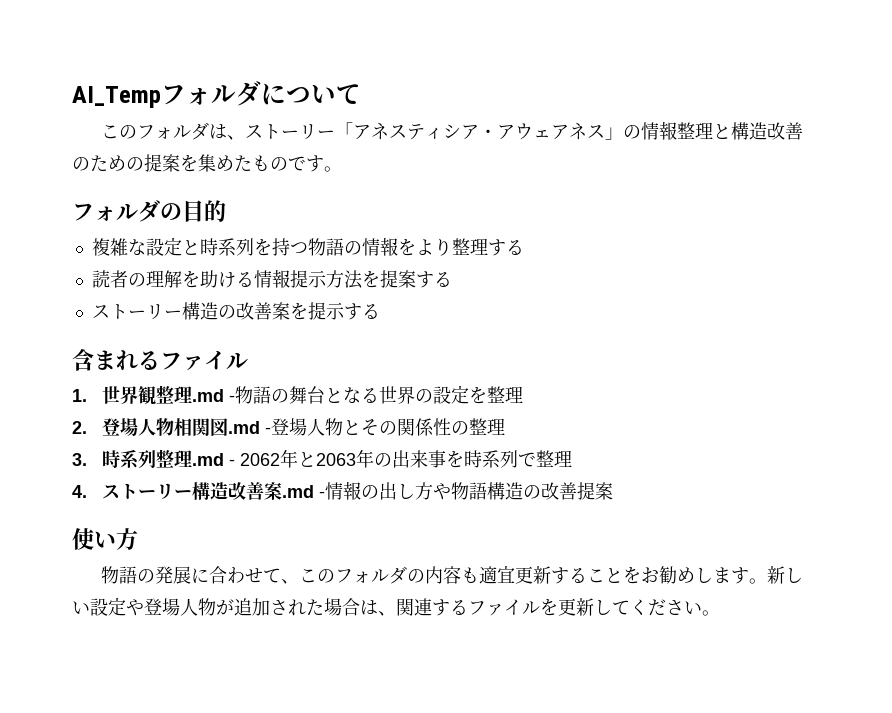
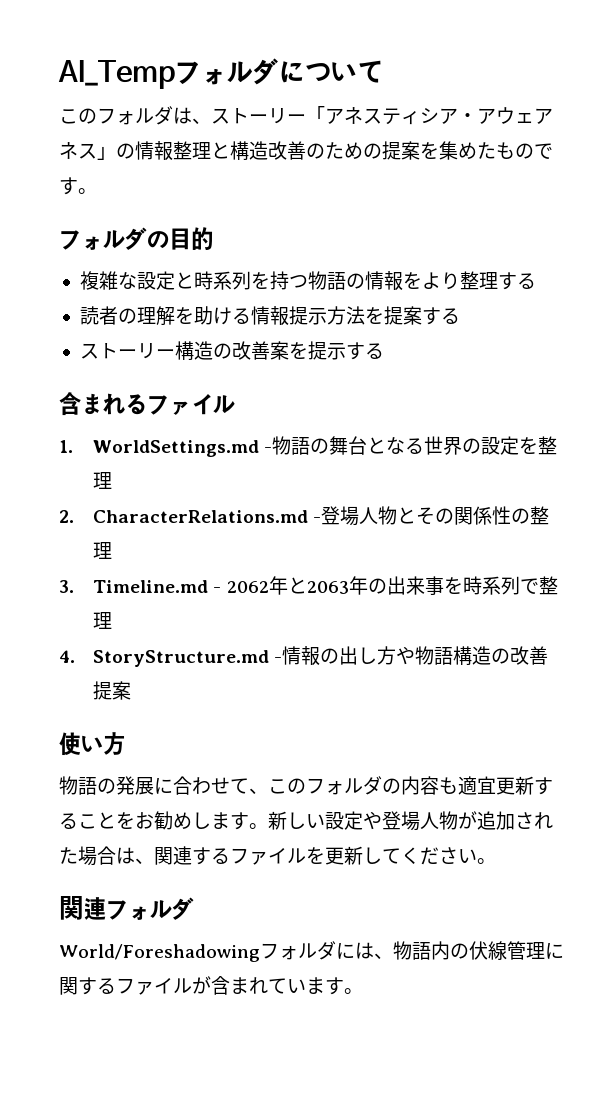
- 1.世界観整理.md -物語の舞台となる世界の設定を整理
+ 1. WorldSettings.md -物語の舞台となる世界の設定を整理
- 2.登場人物相関図.md -登場人物とその関係性の整理
+ 2. CharacterRelations.md -登場人物とその関係性の整理
- 3.時系列整理.md - 2062年と2063年の出来事を時系列で整理
+ 3. Timeline.md - 2062年と2063年の出来事を時系列で整理
- 4.ストーリー構造改善案.md -情報の出し方や物語構造の改善提案
+ 4. StoryStructure.md -情報の出し方や物語構造の改善提案
+ 関連フォルダ
+ World/Foreshadowingフォルダには、物語内の伏線管理に関するファイルが含まれています。

